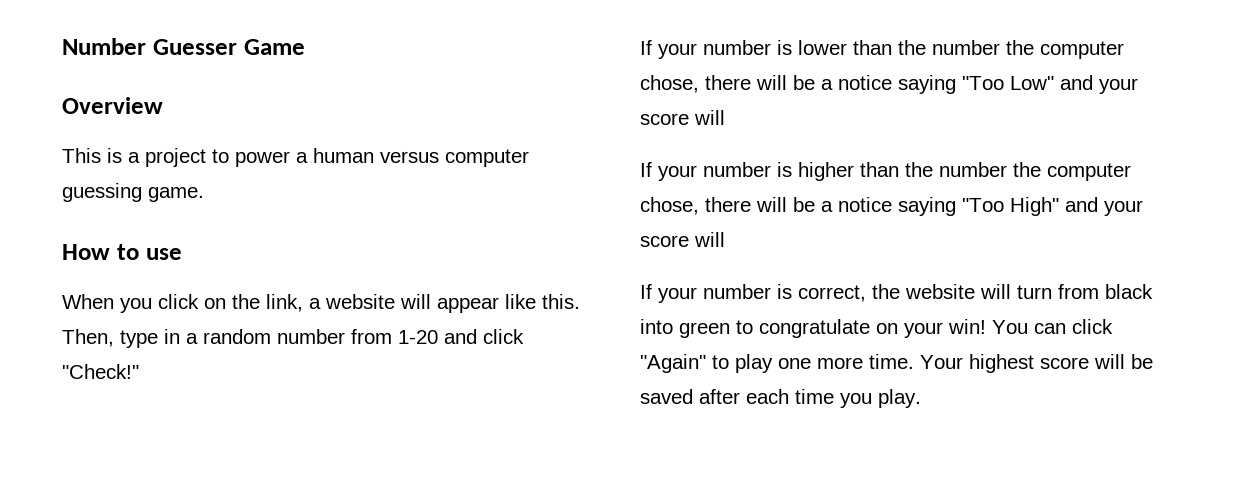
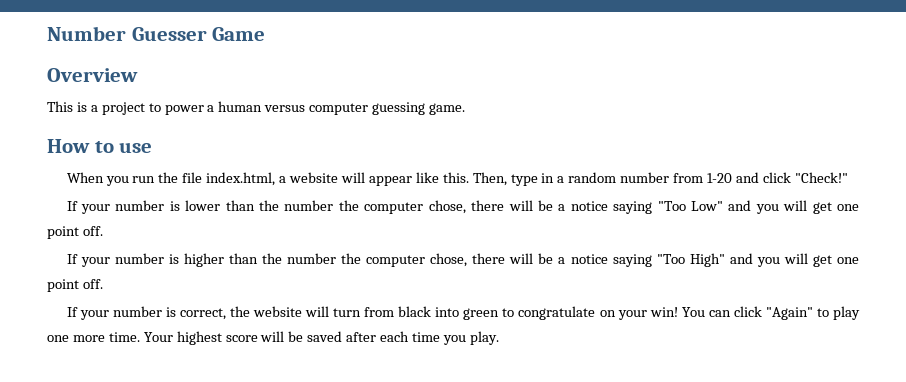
- When you click on the link, a website will appear like this.
+ When you run the file index.html, a website will appear like this.
- If your number is lower than the number the computer chose, there will be a notice saying "Too Low" and your score will
+ If your number is lower than the number the computer chose, there will be a notice saying "Too Low" and you will get one point off.
- If your number is higher than the number the computer chose, there will be a notice saying "Too High" and your score will
+ If your number is higher than the number the computer chose, there will be a notice saying "Too High" and you will get one point off.

